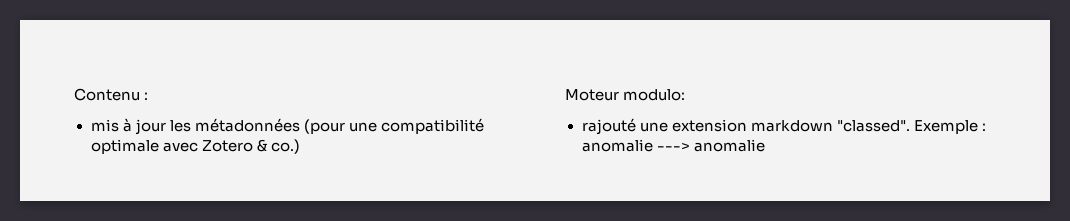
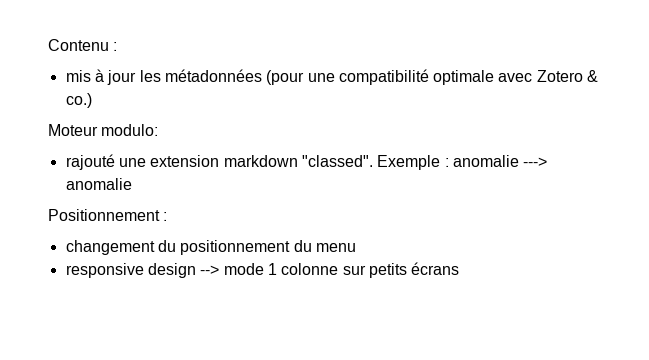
+ Positionnement :
+ changement du positionnement du menu
+ responsive design --> mode 1 colonne sur petits écrans

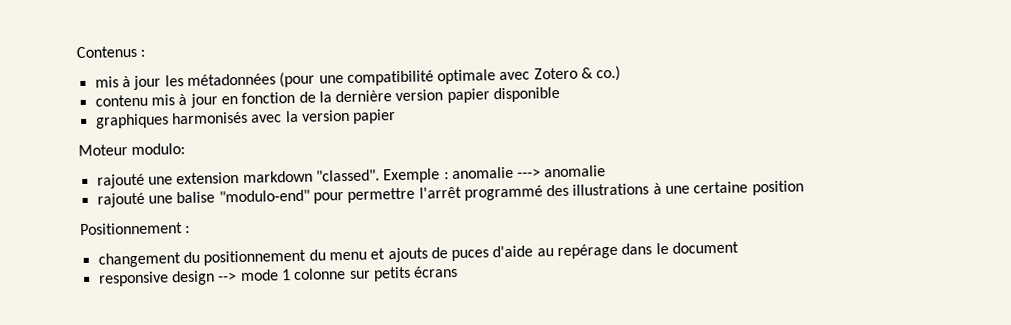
- Contenu :
+ Contenus :
+ contenu mis à jour en fonction de la dernière version papier disponible
+ graphiques harmonisés avec la version papier
+ rajouté une balise "modulo-end" pour permettre l'arrêt programmé des illustrations à une certaine position
- changement du positionnement du menu
+ changement du positionnement du menu et ajouts de puces d'aide au repérage dans le document

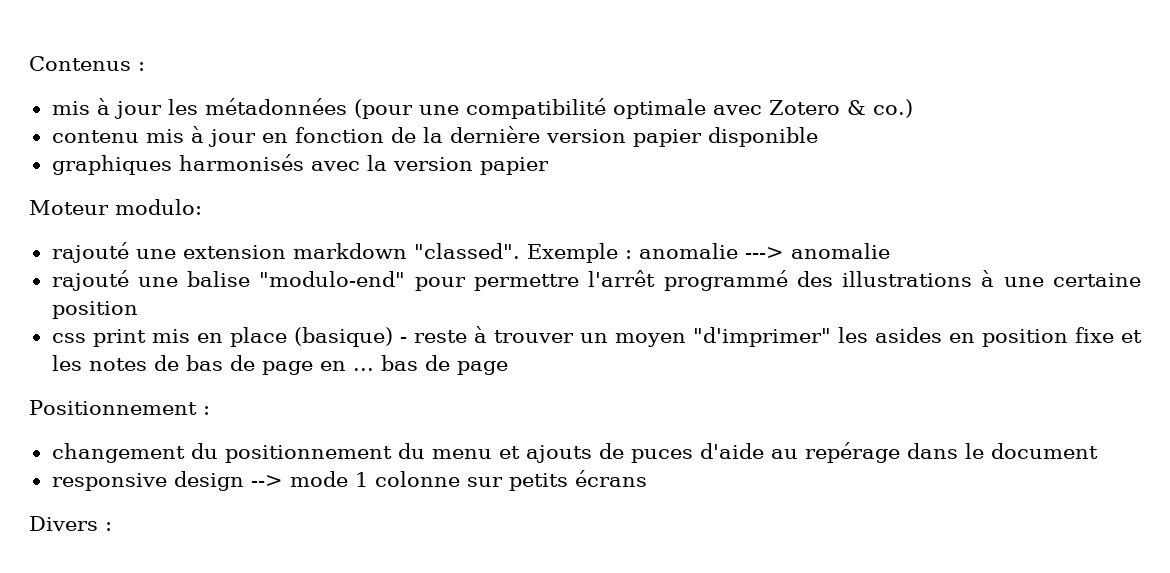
+ css print mis en place (basique) - reste à trouver un moyen "d'imprimer" les asides en position fixe et les notes de bas de page en ... bas de page
+ Divers :

